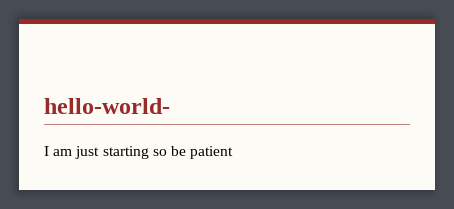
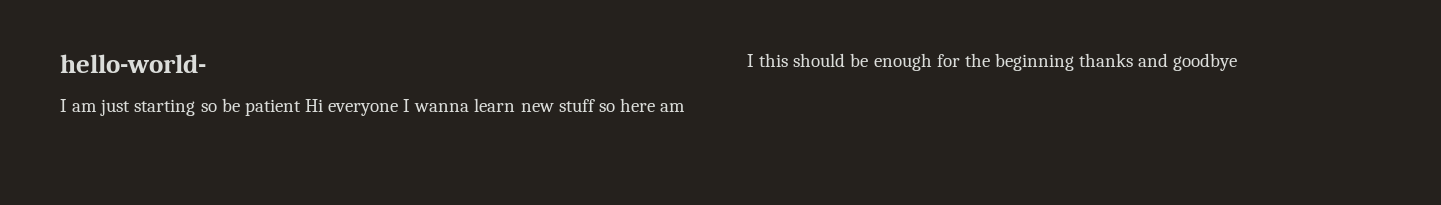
- I am just starting so be patient
+ I am just starting so be patient Hi everyone I wanna learn new stuff so here am I this should be enough for the beginning thanks and goodbye

